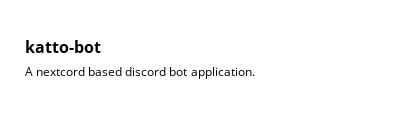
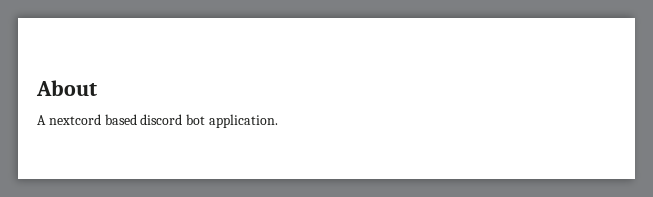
- katto-bot
+ About

